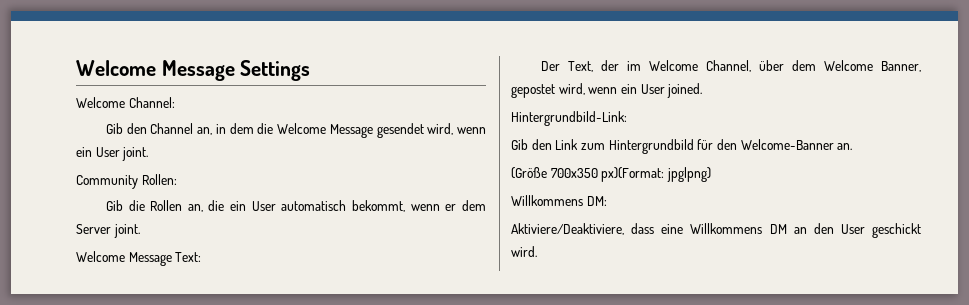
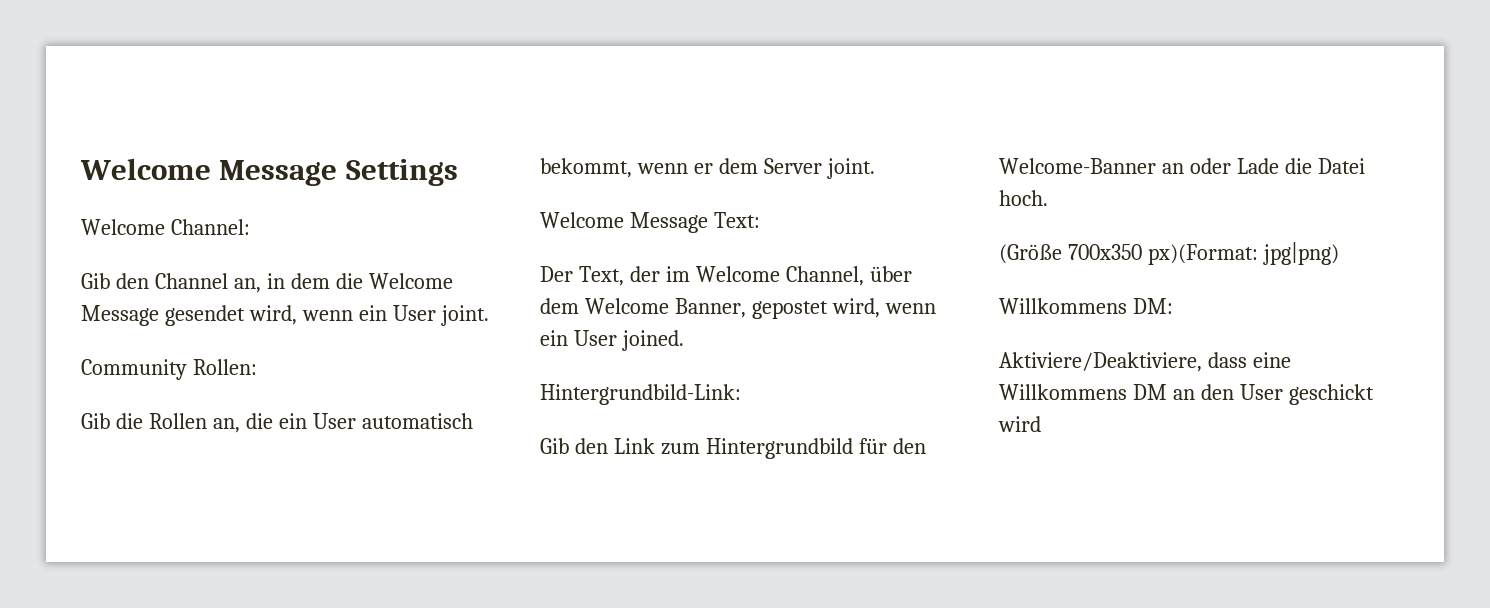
- Gib den Link zum Hintergrundbild für den Welcome-Banner an.
+ Gib den Link zum Hintergrundbild für den Welcome-Banner an oder Lade die Datei hoch.
- Aktiviere/Deaktiviere, dass eine Willkommens DM an den User geschickt wird.
+ Aktiviere/Deaktiviere, dass eine Willkommens DM an den User geschickt wird

